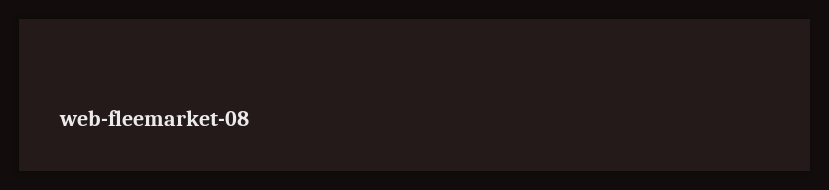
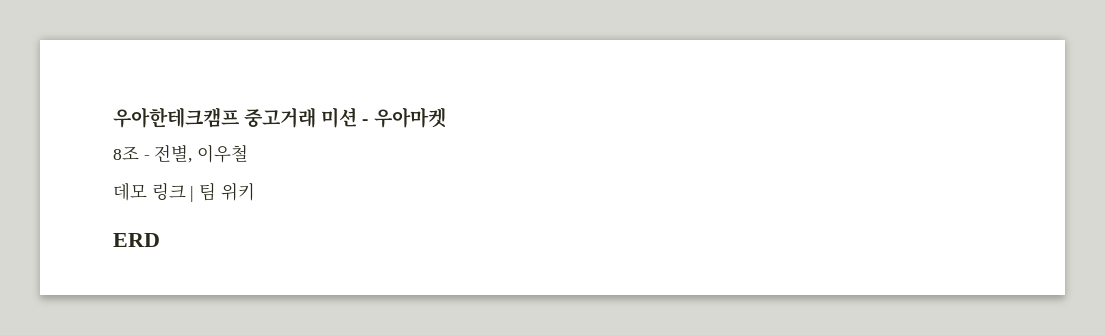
- web-fleemarket-08
+ 우아한테크캠프 중고거래 미션 - 우아마켓
+ 8조 - 전별, 이우철
+ 데모 링크 | 팀 위키
+ ERD

